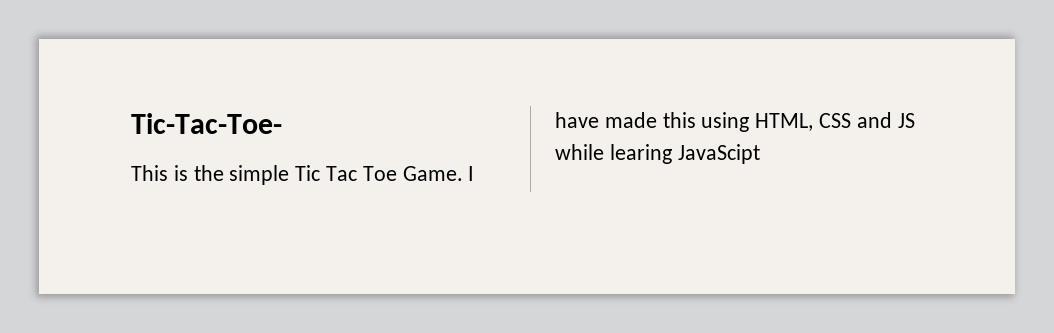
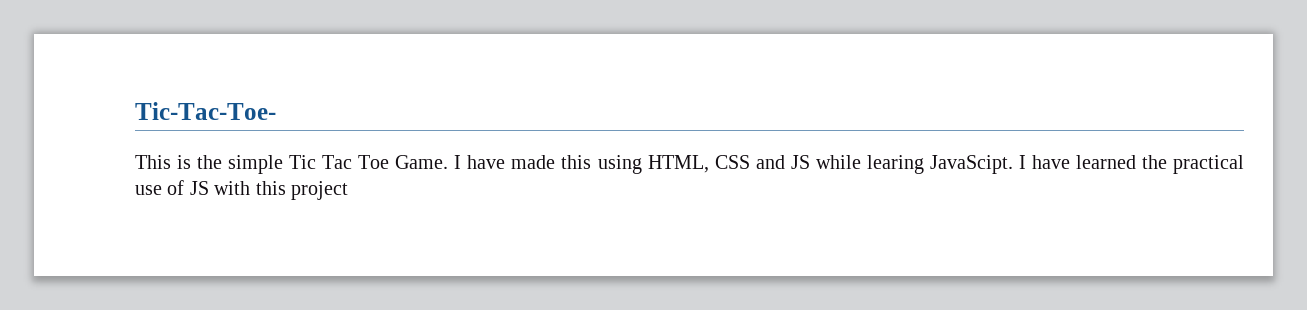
- I have made this using HTML, CSS and JS while learing JavaScipt
+ I have made this using HTML, CSS and JS while learing JavaScipt. I have learned the practical use of JS with this project

